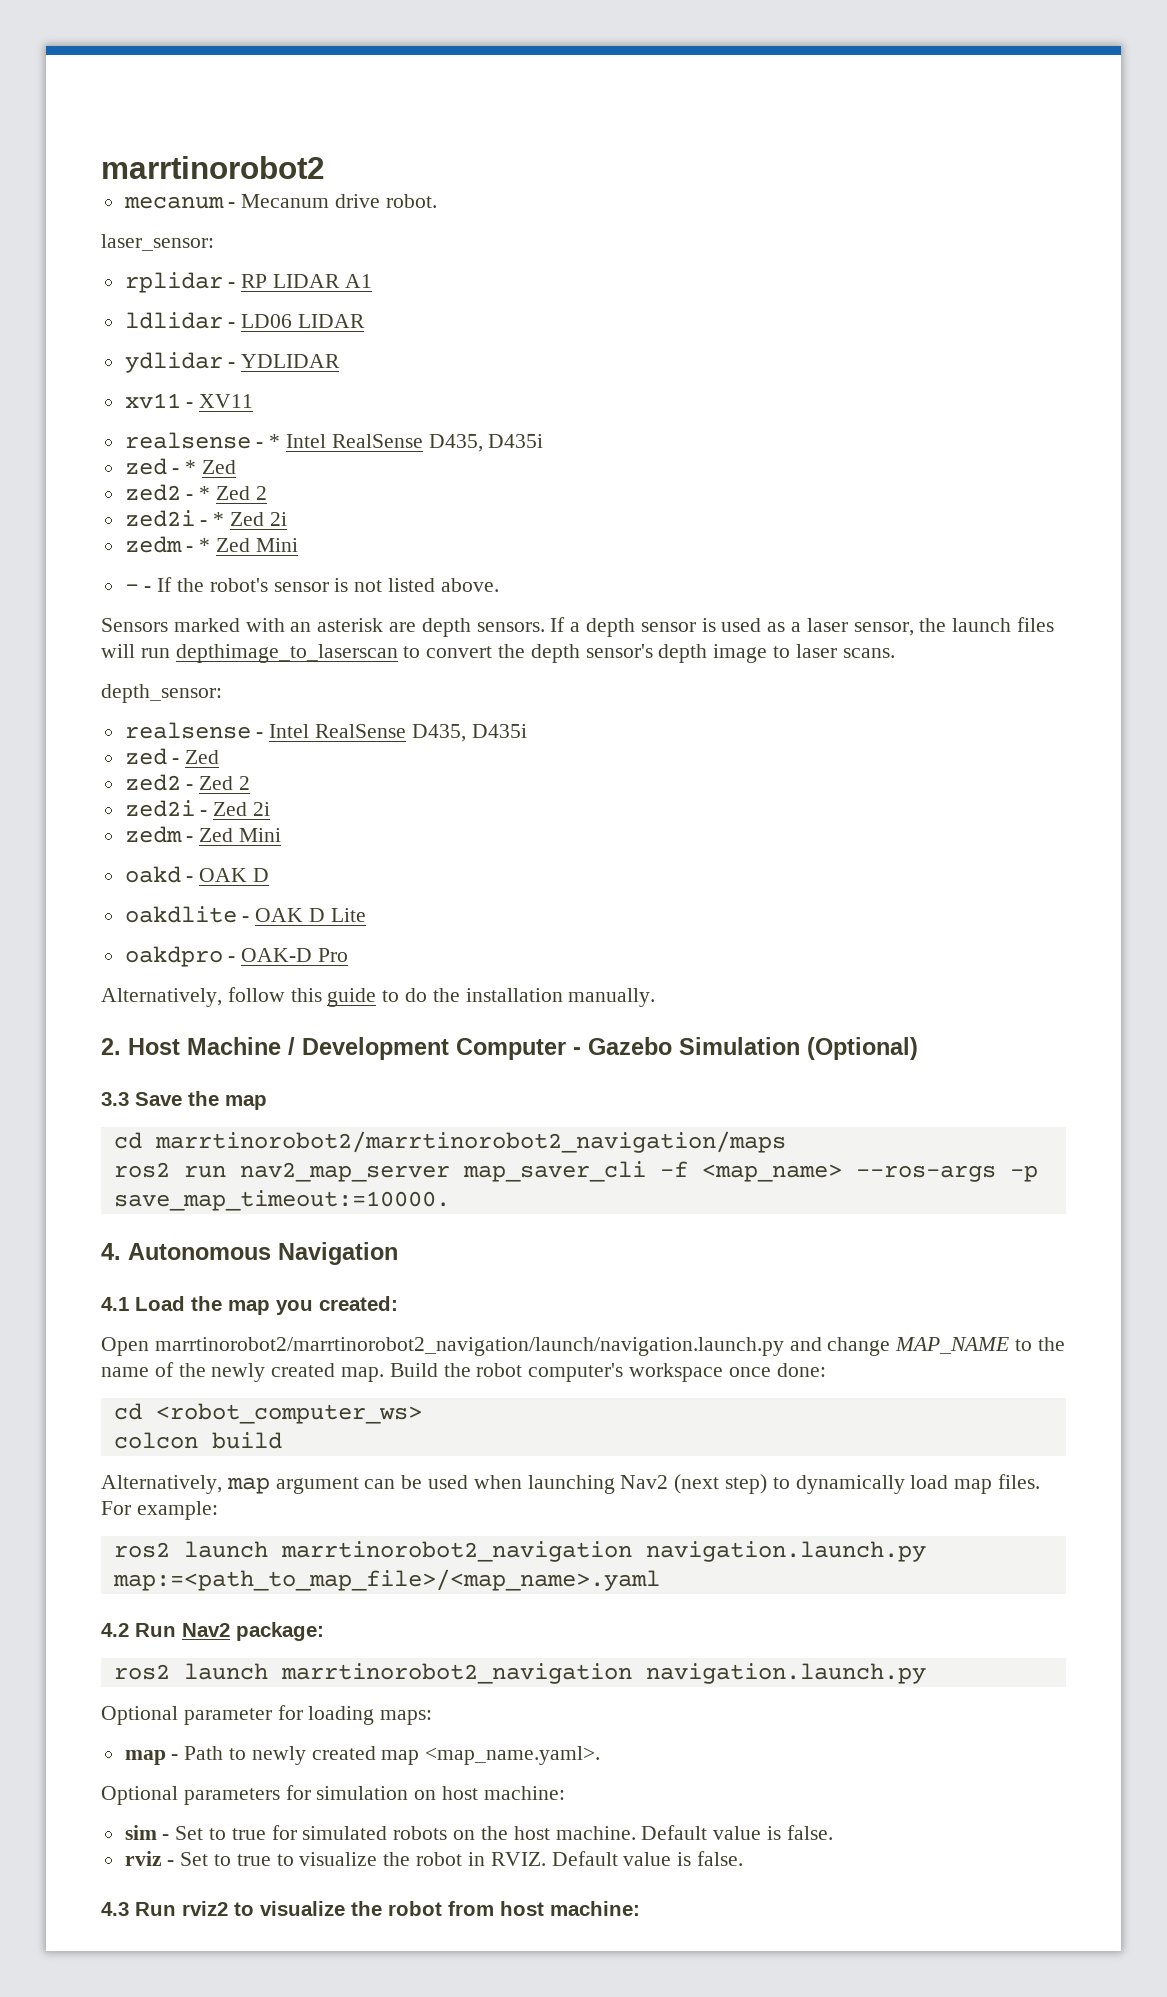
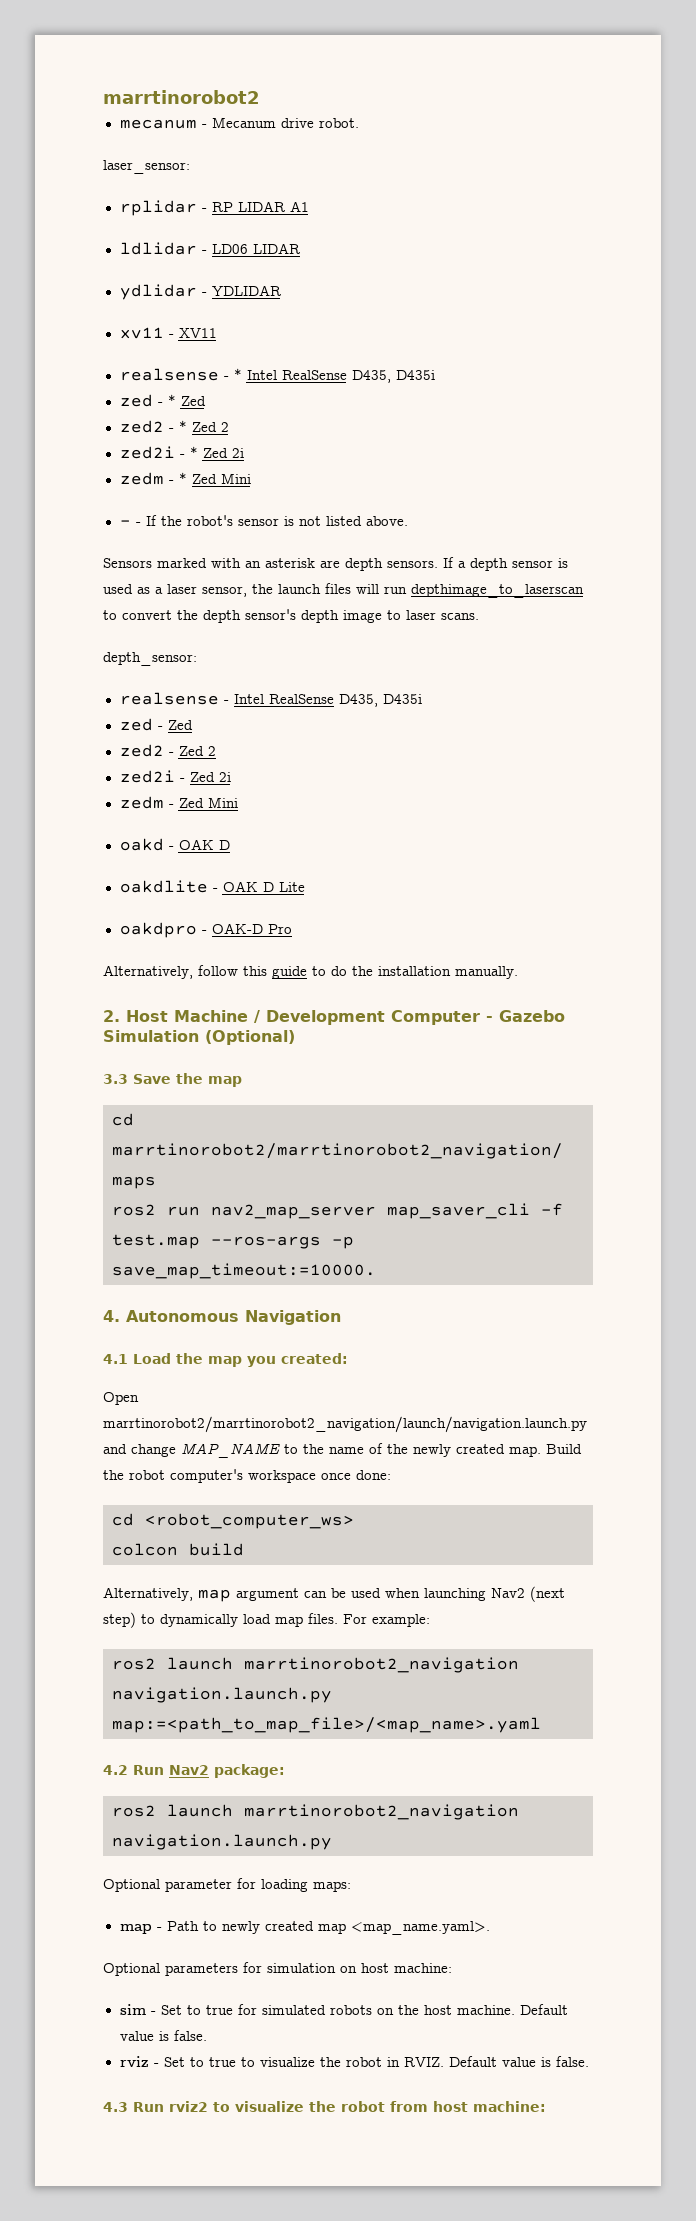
- ros2 run nav2_map_server map_saver_cli -f <map_name> --ros-args -p save_map_timeout:=10000.
+ ros2 run nav2_map_server map_saver_cli -f test.map --ros-args -p save_map_timeout:=10000.

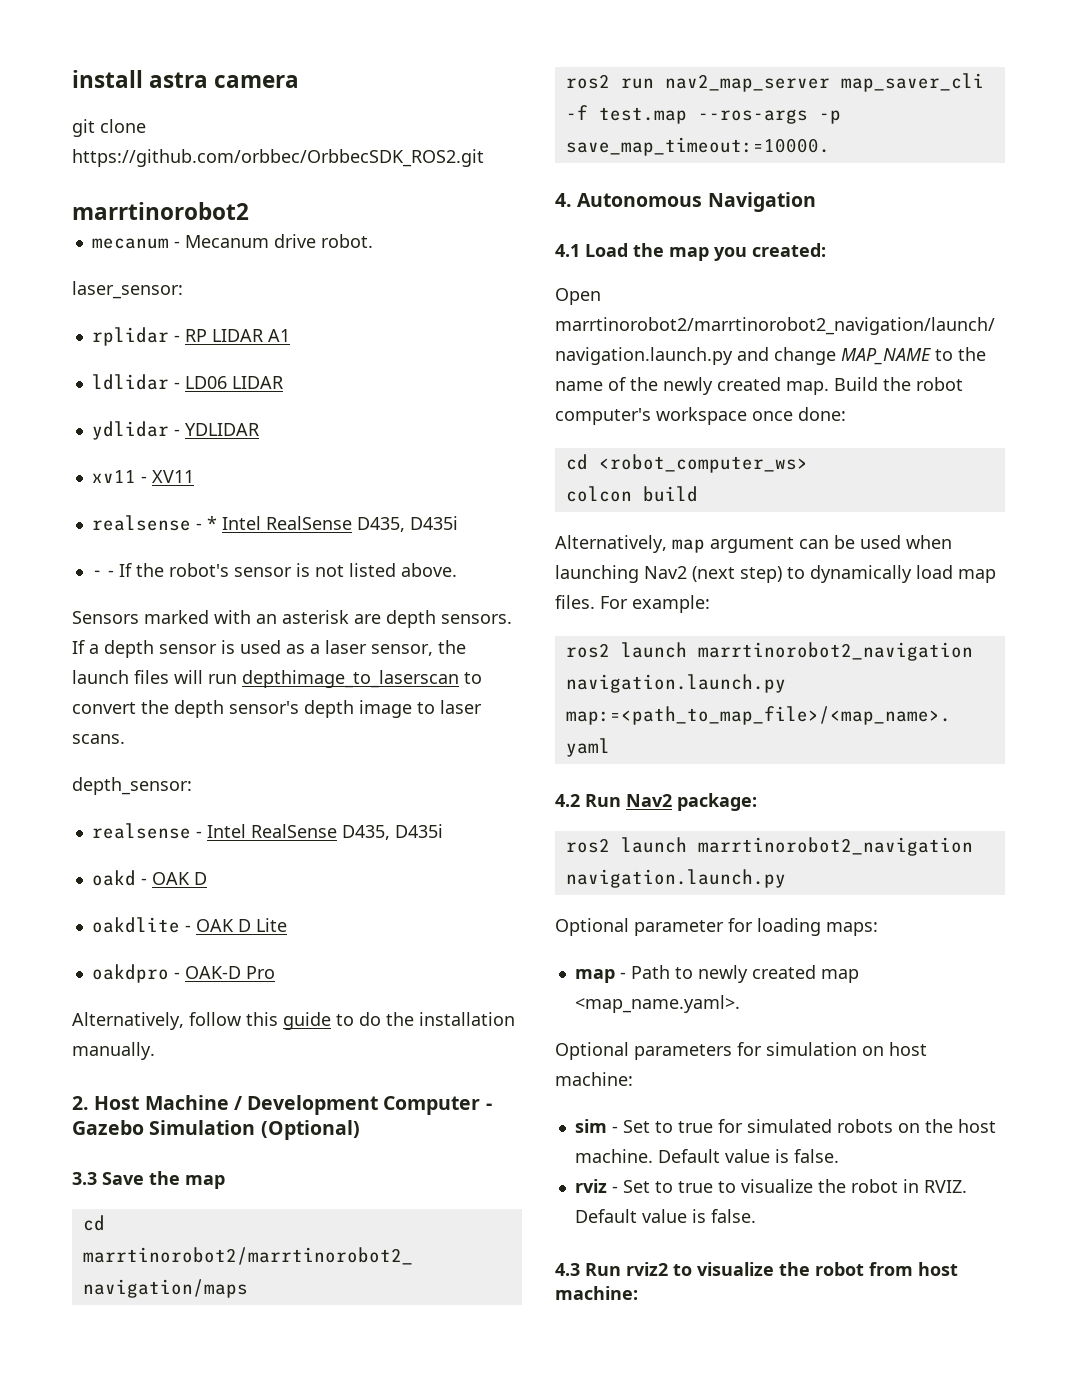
+ install astra camera
+ git clone https://github.com/orbbec/OrbbecSDK_ROS2.git
- zed - * Zed
- zed2 - * Zed 2
- zed2i - * Zed 2i
- zedm - * Zed Mini
- zed - Zed
- zed2 - Zed 2
- zed2i - Zed 2i
- zedm - Zed Mini

